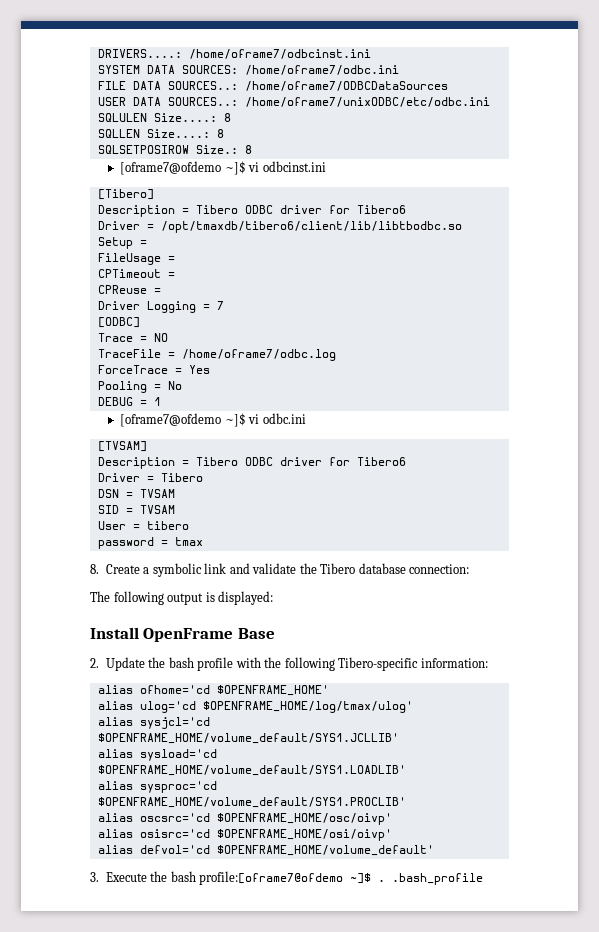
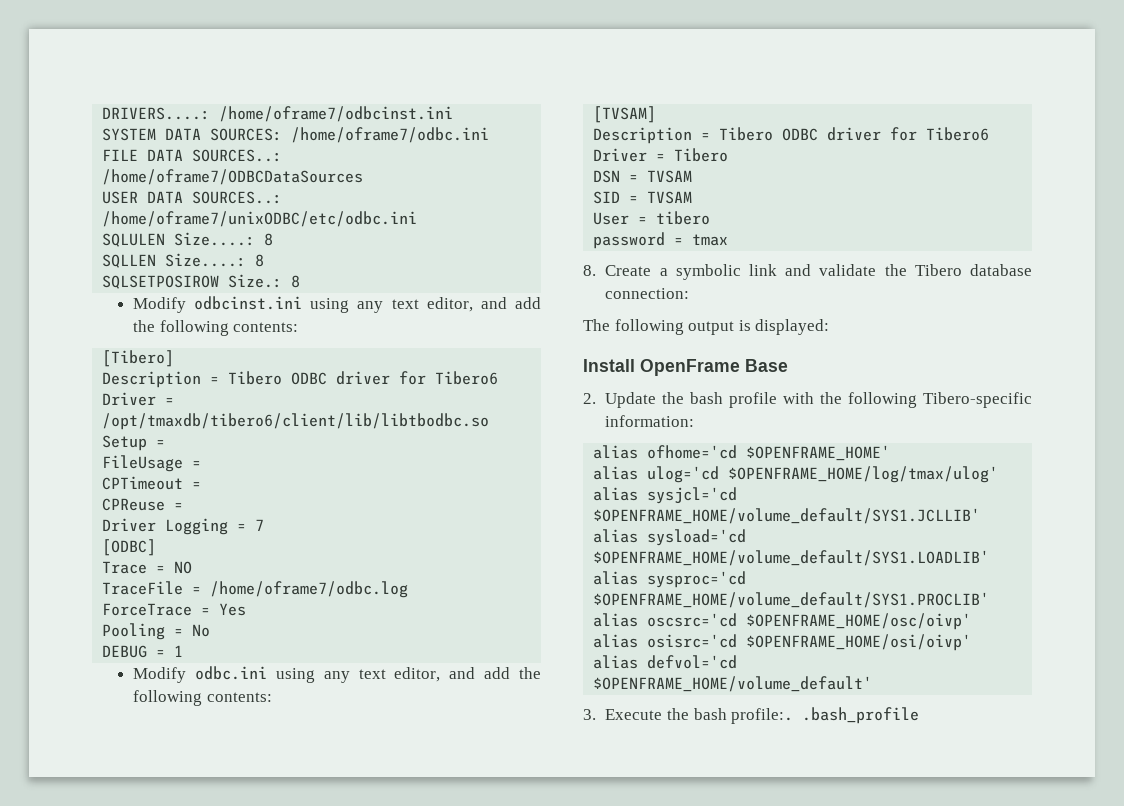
- [oframe7@ofdemo ~]$ vi odbcinst.ini
+ Modify odbcinst.ini using any text editor, and add the following contents:
- [oframe7@ofdemo ~]$ vi odbc.ini
+ Modify odbc.ini using any text editor, and add the following contents:
- 3. Execute the bash profile:[oframe7@ofdemo ~]$ . .bash_profile
+ 3. Execute the bash profile:. .bash_profile

